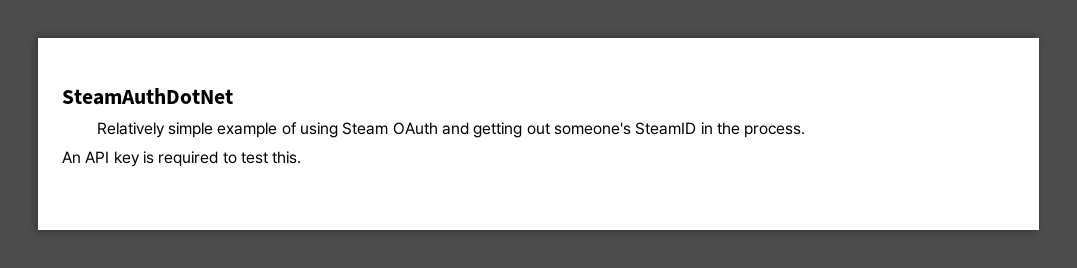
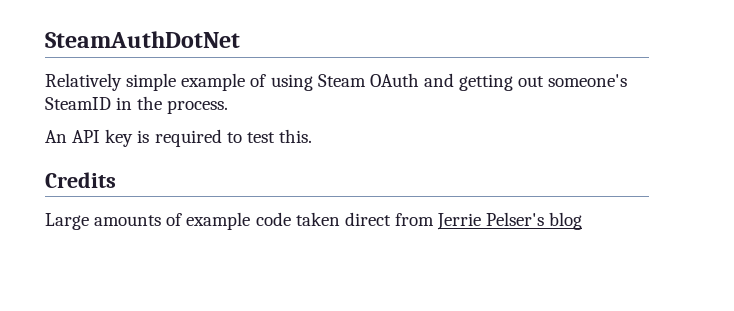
+ Credits
+ Large amounts of example code taken direct from Jerrie Pelser's blog

